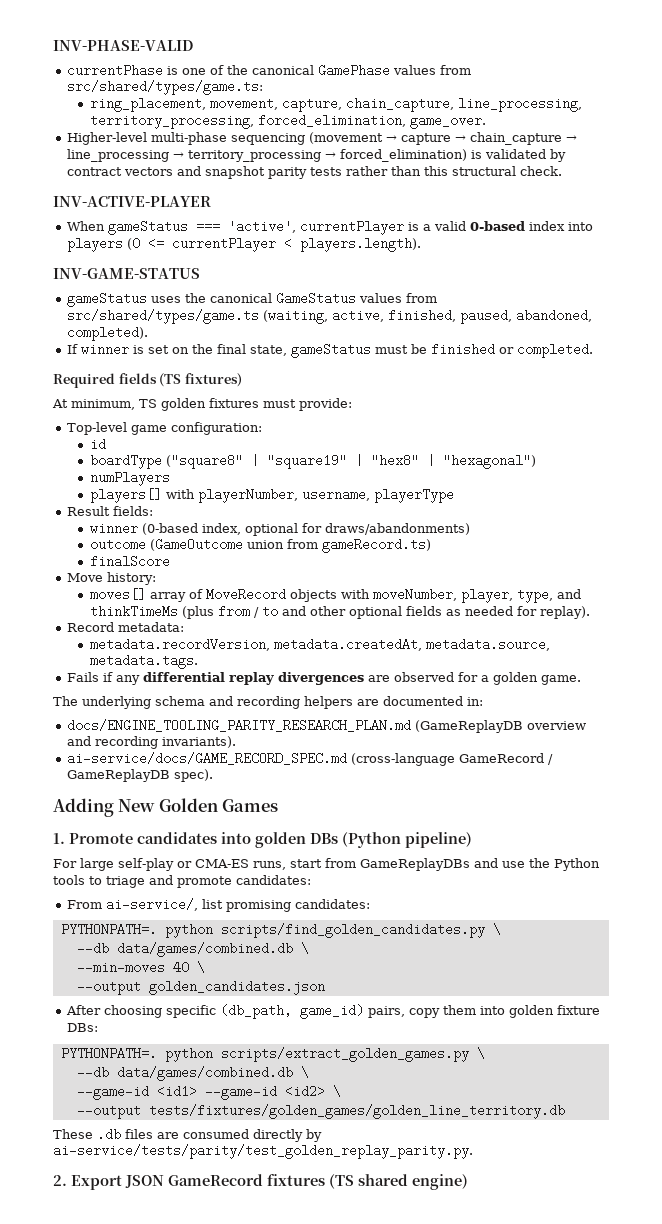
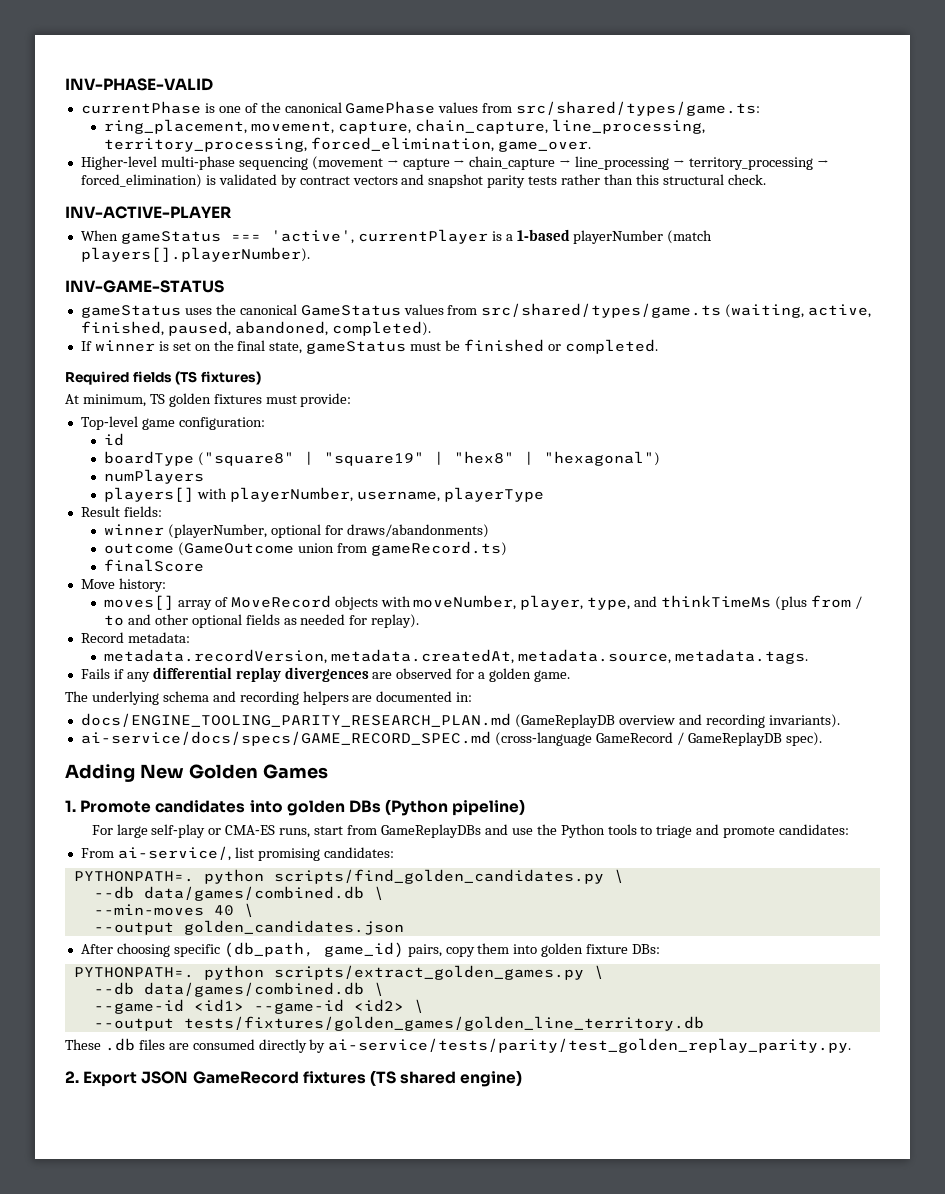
- When gameStatus === 'active', currentPlayer is a valid 0‑based index into players (0 <= currentPlayer < players.length).
+ When gameStatus === 'active', currentPlayer is a 1‑based playerNumber (match players[].playerNumber).
- winner (0‑based index, optional for draws/abandonments)
+ winner (playerNumber, optional for draws/abandonments)
- ai-service/docs/GAME_RECORD_SPEC.md (cross‑language GameRecord / GameReplayDB spec).
+ ai-service/docs/specs/GAME_RECORD_SPEC.md (cross‑language GameRecord / GameReplayDB spec).

